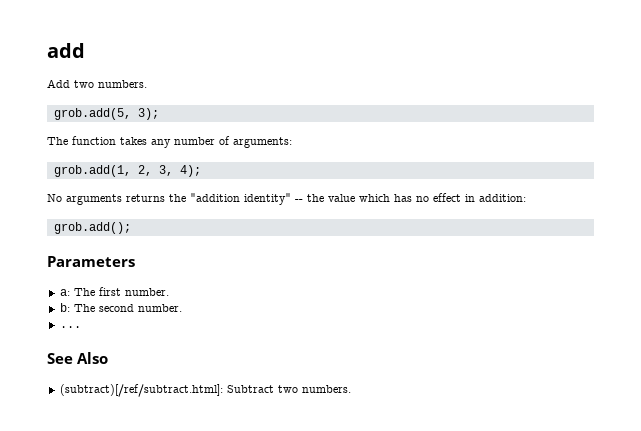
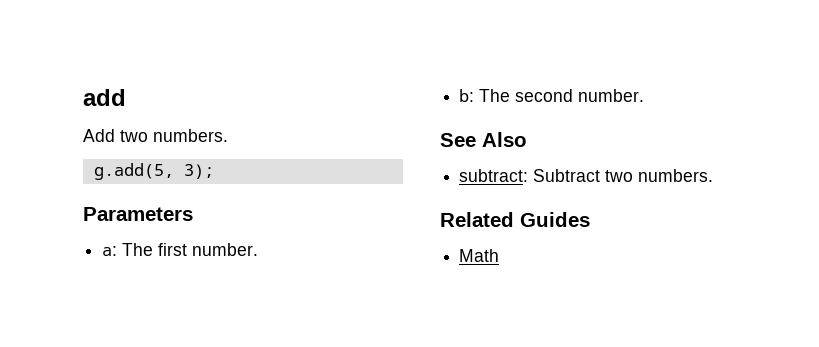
- grob.add(5, 3);
+ g.add(5, 3);
- The function takes any number of arguments:
- grob.add(1, 2, 3, 4);
- No arguments returns the "addition identity" -- the value which has no effect in addition:
- grob.add();
- ...
- (subtract)[/ref/subtract.html]: Subtract two numbers.
+ subtract: Subtract two numbers.
+ Related Guides
+ Math

